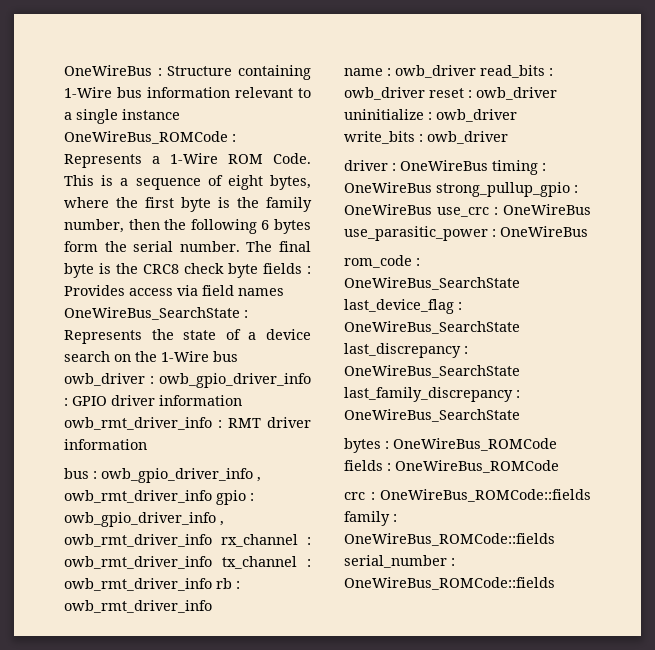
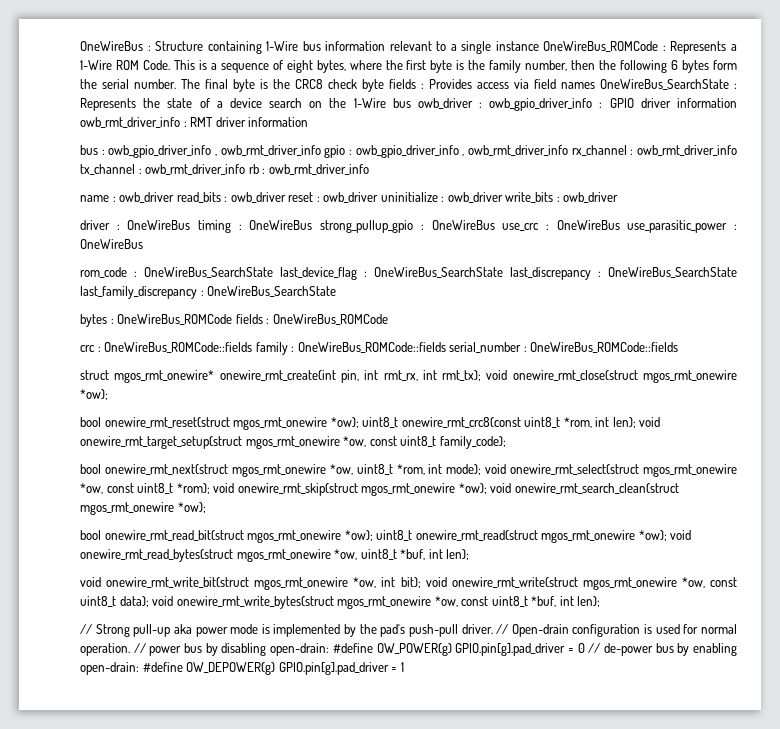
+ struct mgos_rmt_onewire* onewire_rmt_create(int pin, int rmt_rx, int rmt_tx); void onewire_rmt_close(struct mgos_rmt_onewire *ow);
+ bool onewire_rmt_reset(struct mgos_rmt_onewire *ow); uint8_t onewire_rmt_crc8(const uint8_t *rom, int len); void onewire_rmt_target_setup(struct mgos_rmt_onewire *ow, const uint8_t family_code);
+ bool onewire_rmt_next(struct mgos_rmt_onewire *ow, uint8_t *rom, int mode); void onewire_rmt_select(struct mgos_rmt_onewire *ow, const uint8_t *rom); void onewire_rmt_skip(struct mgos_rmt_onewire *ow); void onewire_rmt_search_clean(struct mgos_rmt_onewire *ow);
+ bool onewire_rmt_read_bit(struct mgos_rmt_onewire *ow); uint8_t onewire_rmt_read(struct mgos_rmt_onewire *ow); void onewire_rmt_read_bytes(struct mgos_rmt_onewire *ow, uint8_t *buf, int len);
+ void onewire_rmt_write_bit(struct mgos_rmt_onewire *ow, int bit); void onewire_rmt_write(struct mgos_rmt_onewire *ow, const uint8_t data); void onewire_rmt_write_bytes(struct mgos_rmt_onewire *ow, const uint8_t *buf, int len);
+ // Strong pull-up aka power mode is implemented by the pad's push-pull driver. // Open-drain configuration is used for normal operation. // power bus by disabling open-drain: #define OW_POWER(g) GPIO.pin[g].pad_driver = 0 // de-power bus by enabling open-drain: #define OW_DEPOWER(g) GPIO.pin[g].pad_driver = 1

